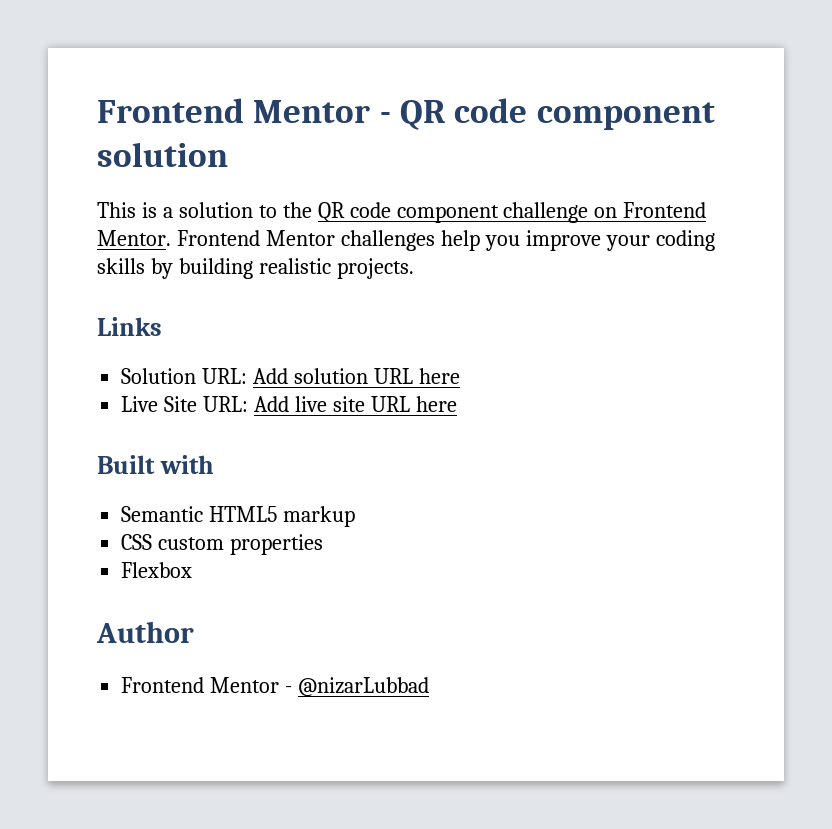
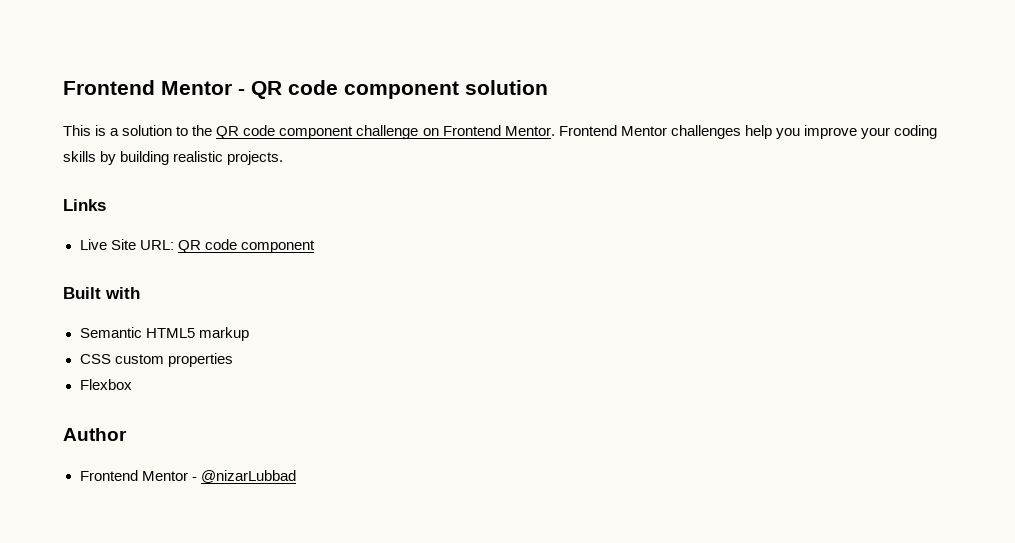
- Solution URL: Add solution URL here
- Live Site URL: Add live site URL here
+ Live Site URL: QR code component

